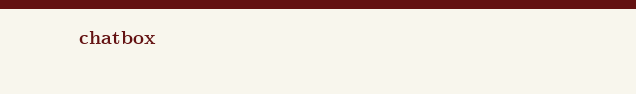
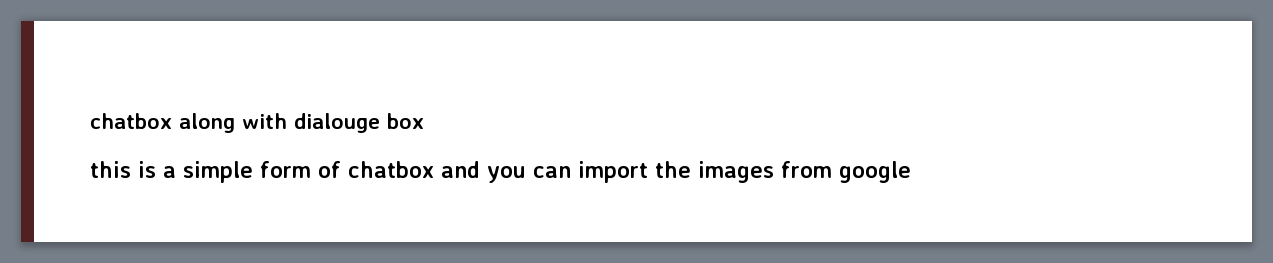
- chatbox
+ chatbox along with dialouge box
+ this is a simple form of chatbox and you can import the images from google

